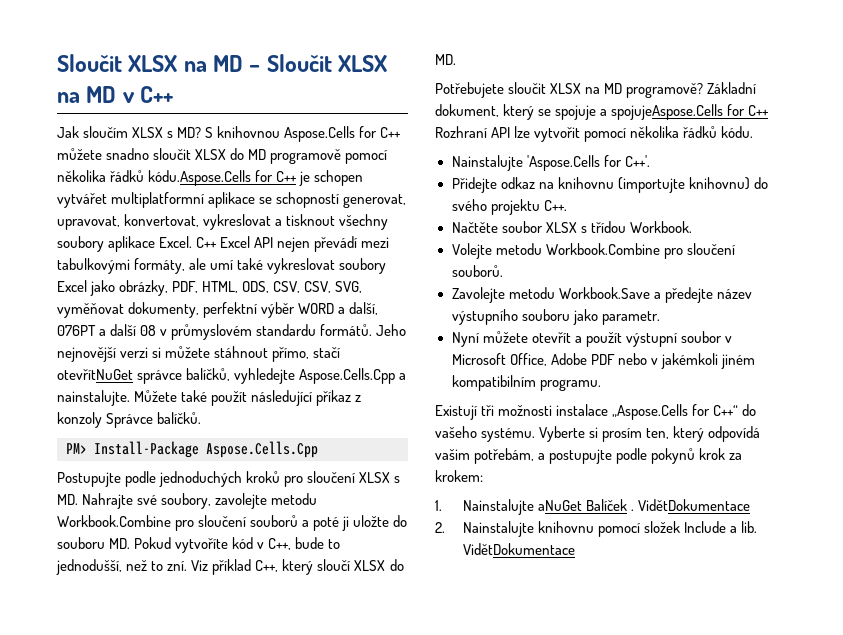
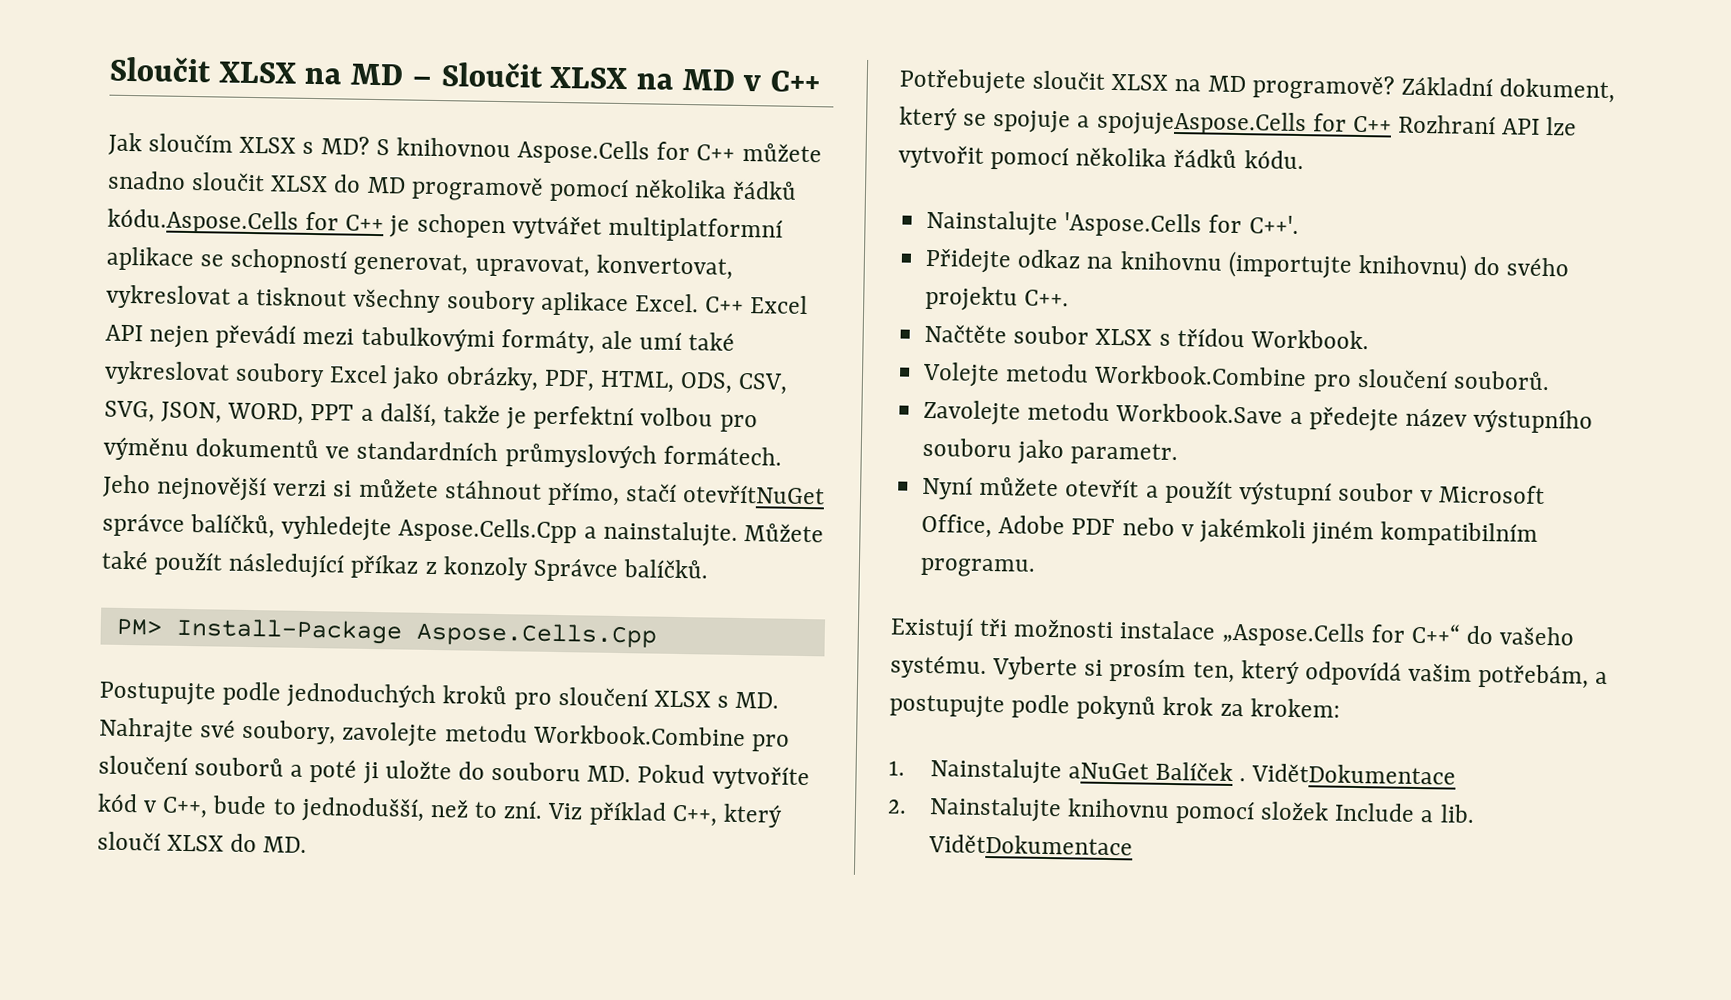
- C++ Excel API nejen převádí mezi tabulkovými formáty, ale umí také vykreslovat soubory Excel jako obrázky, PDF, HTML, ODS, CSV, CSV, SVG, vyměňovat dokumenty, perfektní výběr WORD a další, 076PT a další 08 v průmyslovém standardu formátů.
+ C++ Excel API nejen převádí mezi tabulkovými formáty, ale umí také vykreslovat soubory Excel jako obrázky, PDF, HTML, ODS, CSV, SVG, JSON, WORD, PPT a další, takže je perfektní volbou pro výměnu dokumentů ve standardních průmyslových formátech.

